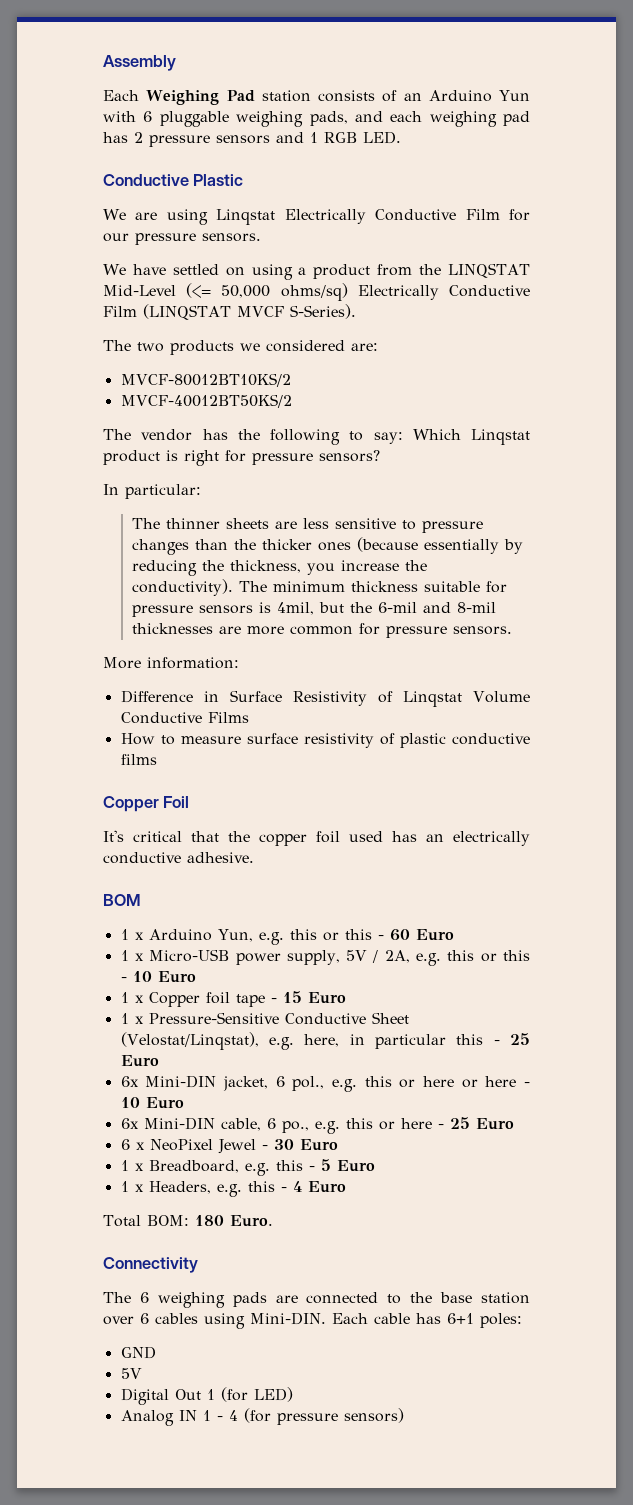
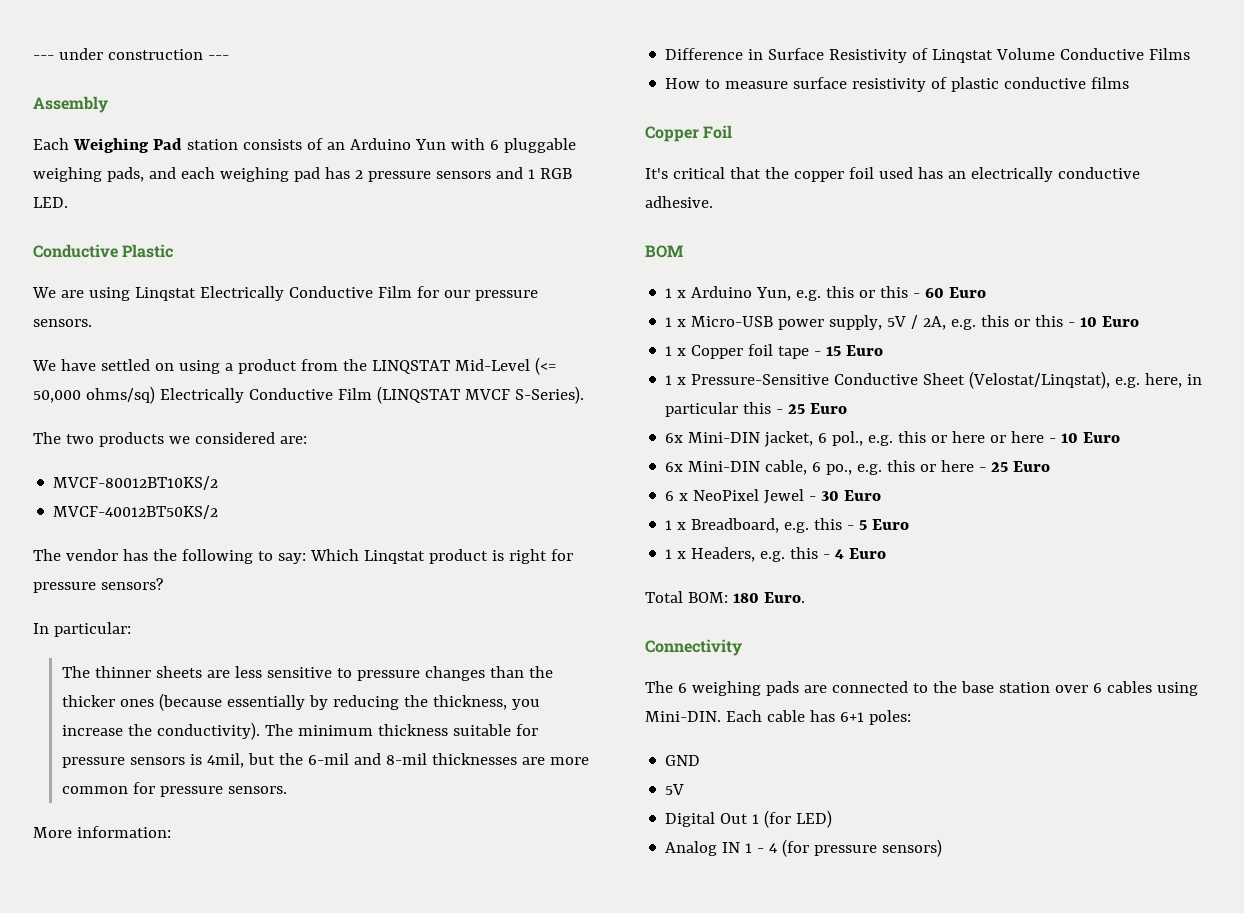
+ --- under construction ---

